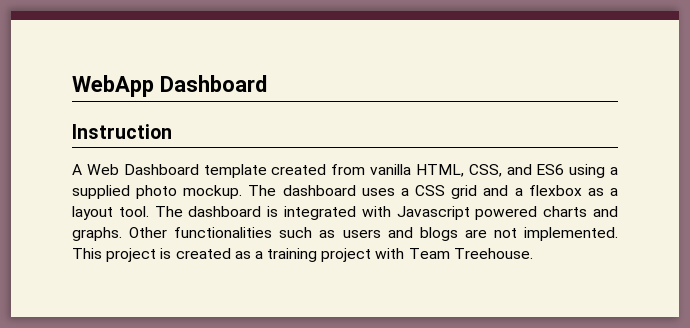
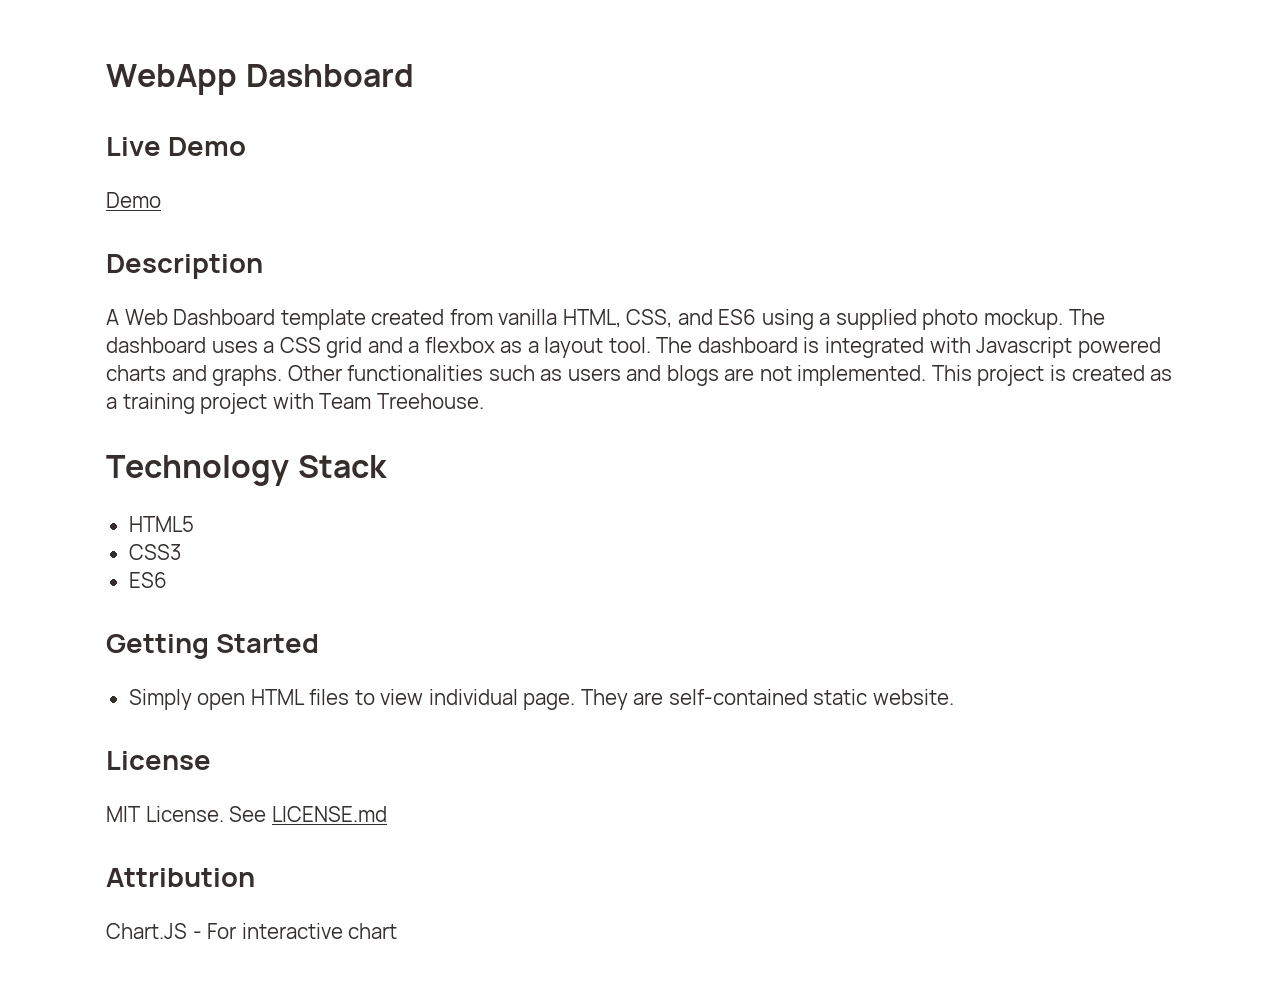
- Instruction
+ Live Demo
+ Demo
+ Description
+ Technology Stack
+ HTML5
+ CSS3
+ ES6
+ Getting Started
+ Simply open HTML files to view individual page. They are self-contained static website.
+ License
+ MIT License. See LICENSE.md
+ Attribution
+ Chart.JS - For interactive chart

